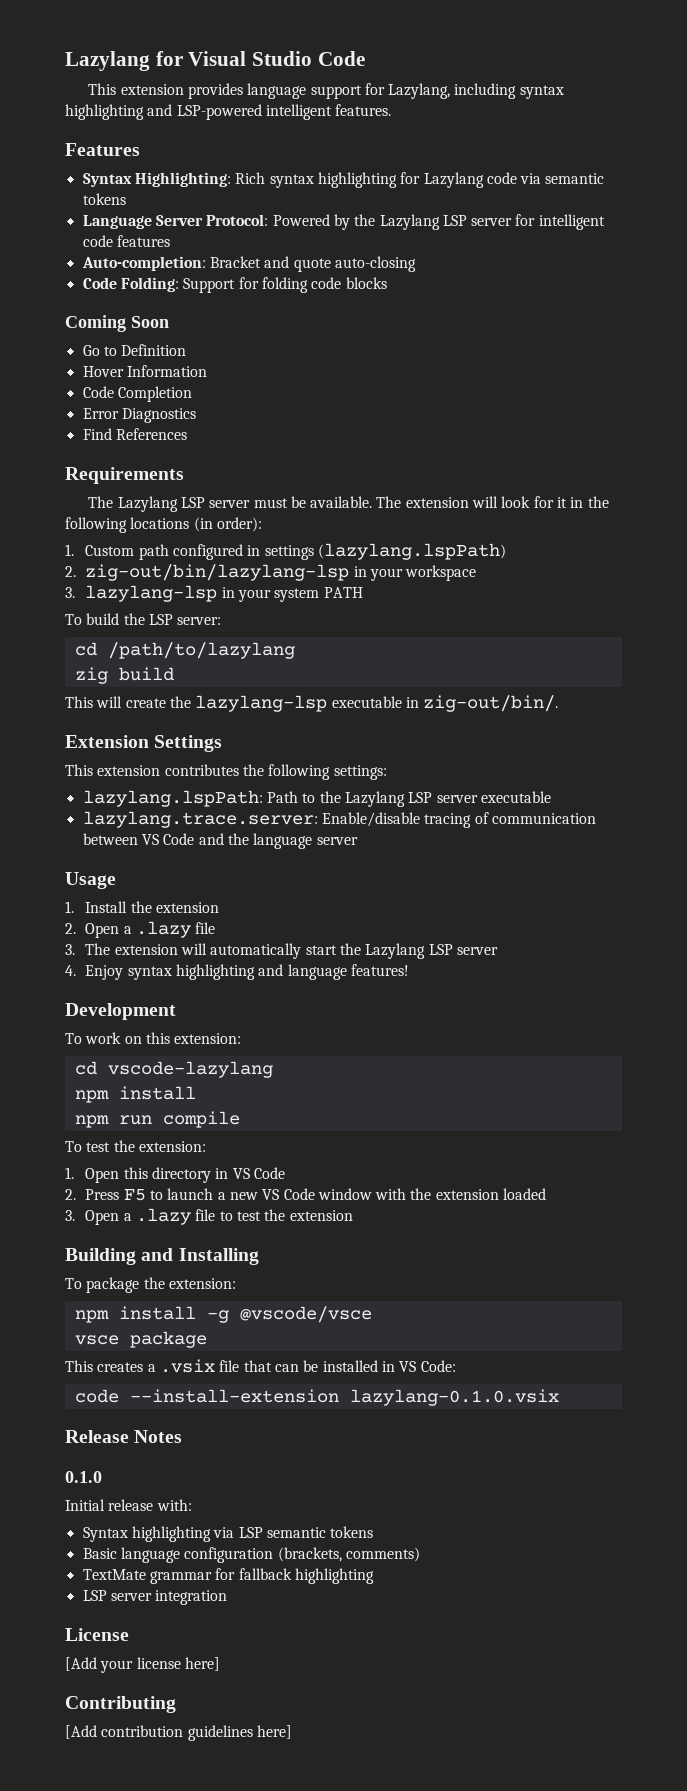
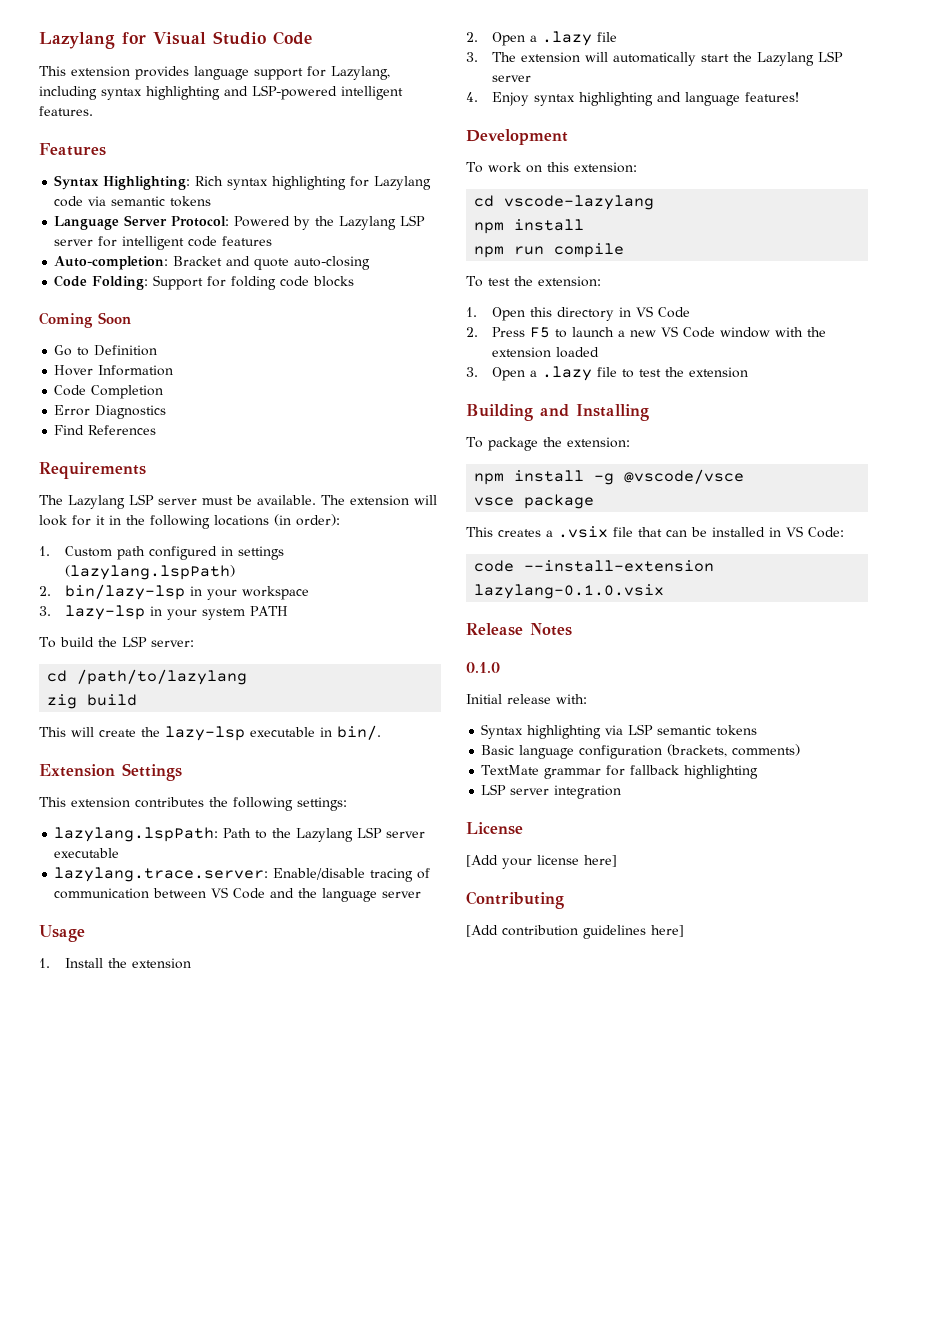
- 2. zig-out/bin/lazylang-lsp in your workspace
+ 2. bin/lazy-lsp in your workspace
- 3. lazylang-lsp in your system PATH
+ 3. lazy-lsp in your system PATH
- This will create the lazylang-lsp executable in zig-out/bin/.
+ This will create the lazy-lsp executable in bin/.

